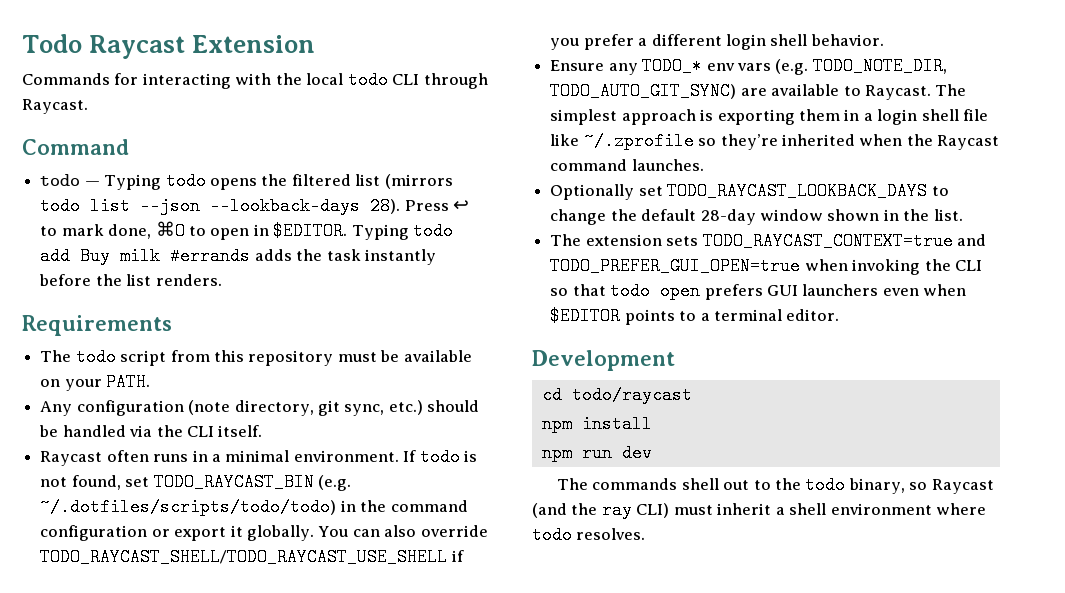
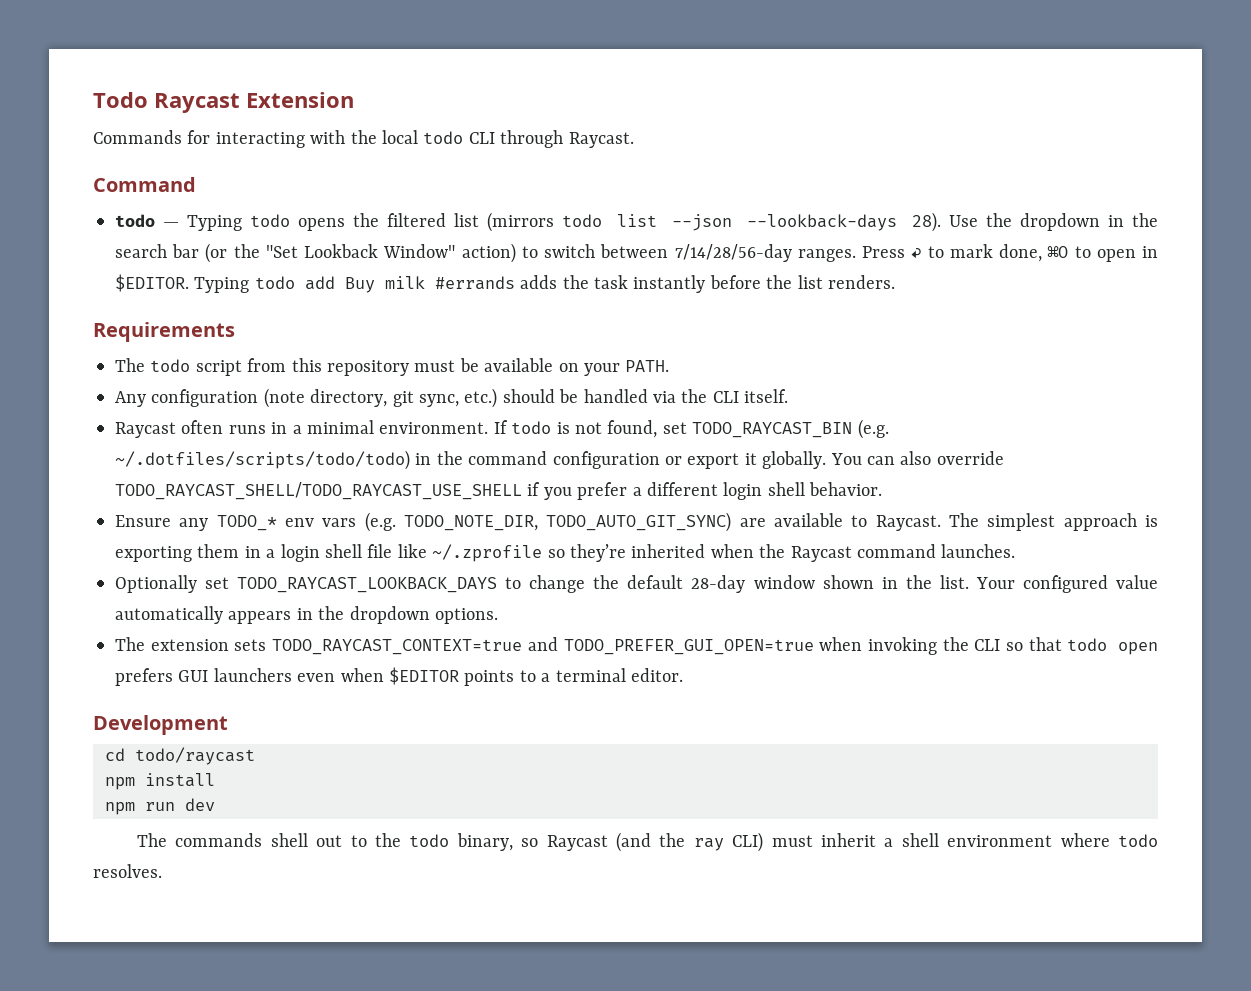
+ Use the dropdown in the search bar (or the "Set Lookback Window" action) to switch between 7/14/28/56-day ranges.
+ Your configured value automatically appears in the dropdown options.

